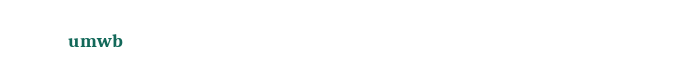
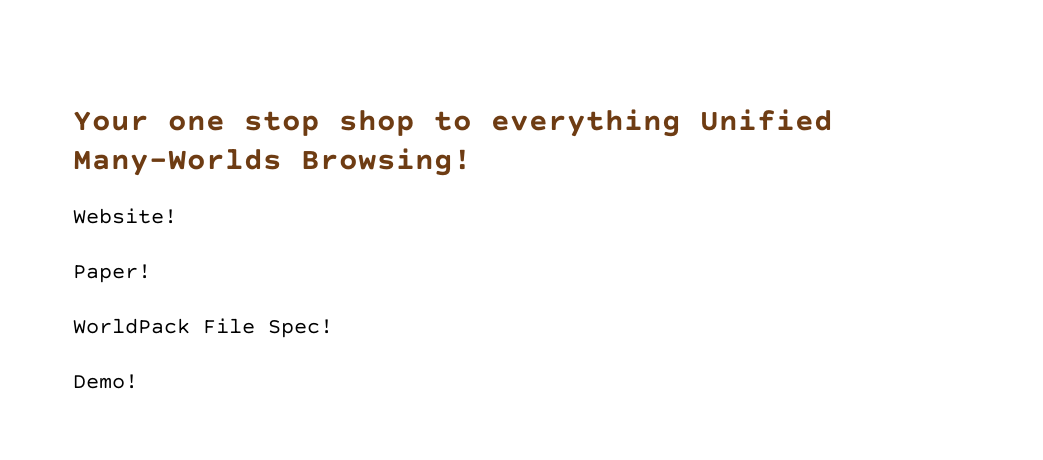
- umwb
+ Your one stop shop to everything Unified Many-Worlds Browsing!
+ Website!
+ Paper!
+ WorldPack File Spec!
+ Demo!

